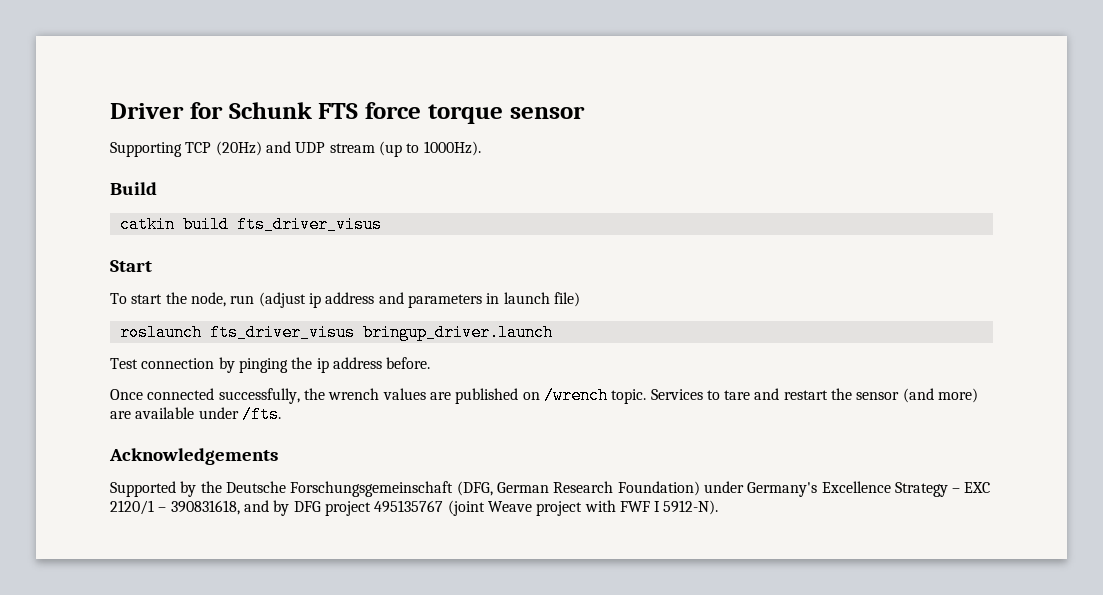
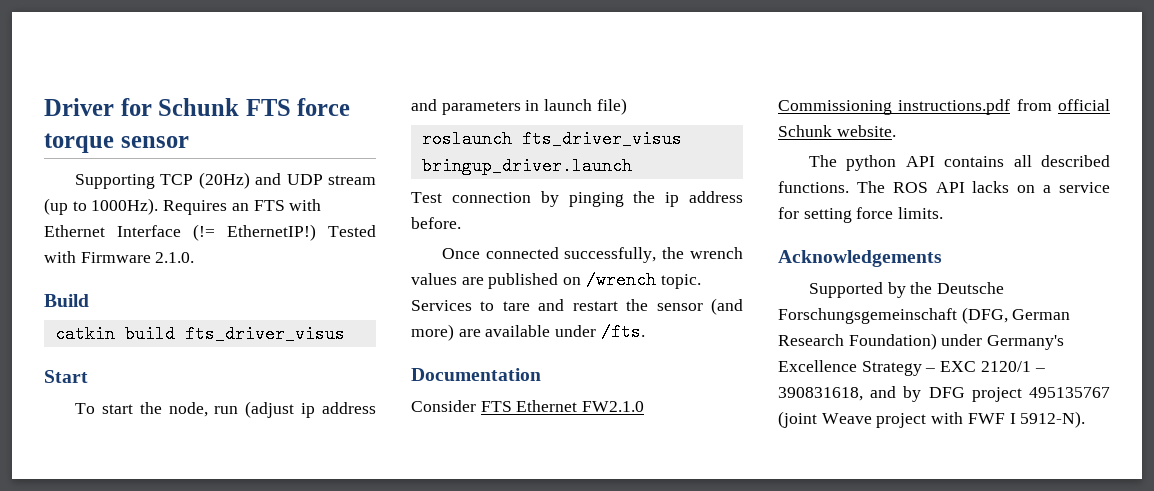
+ Requires an FTS with Ethernet Interface (!= EthernetIP!) Tested with Firmware 2.1.0.
+ Documentation
+ Consider FTS Ethernet FW2.1.0 Commissioning instructions.pdf from official Schunk website.
+ The python API contains all described functions. The ROS API lacks on a service for setting force limits.

